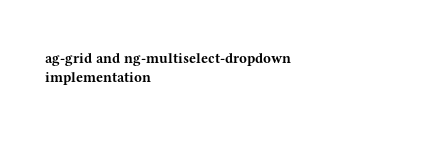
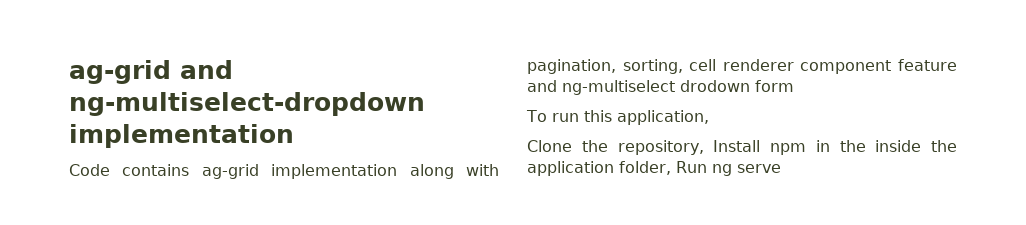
+ Code contains ag-grid implementation along with pagination, sorting, cell renderer component feature and ng-multiselect drodown form
+ To run this application,
+ Clone the repository, Install npm in the inside the application folder, Run ng serve

